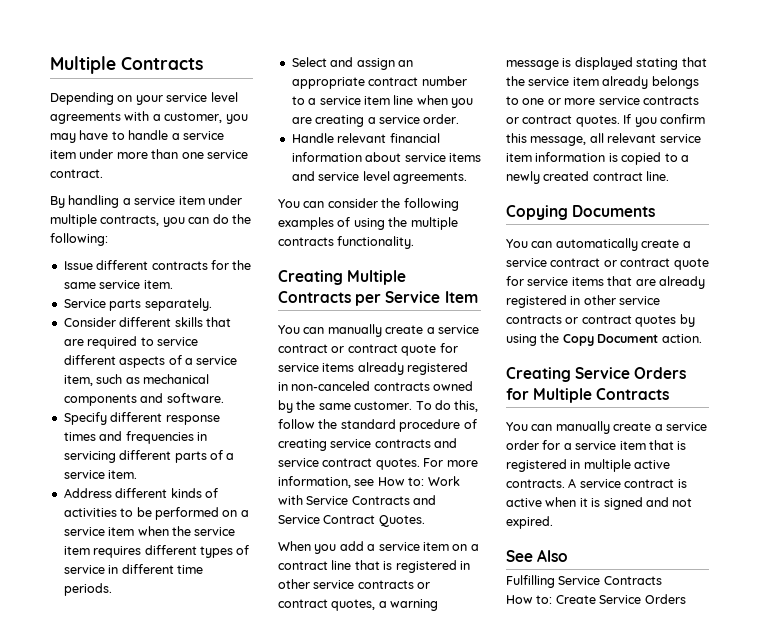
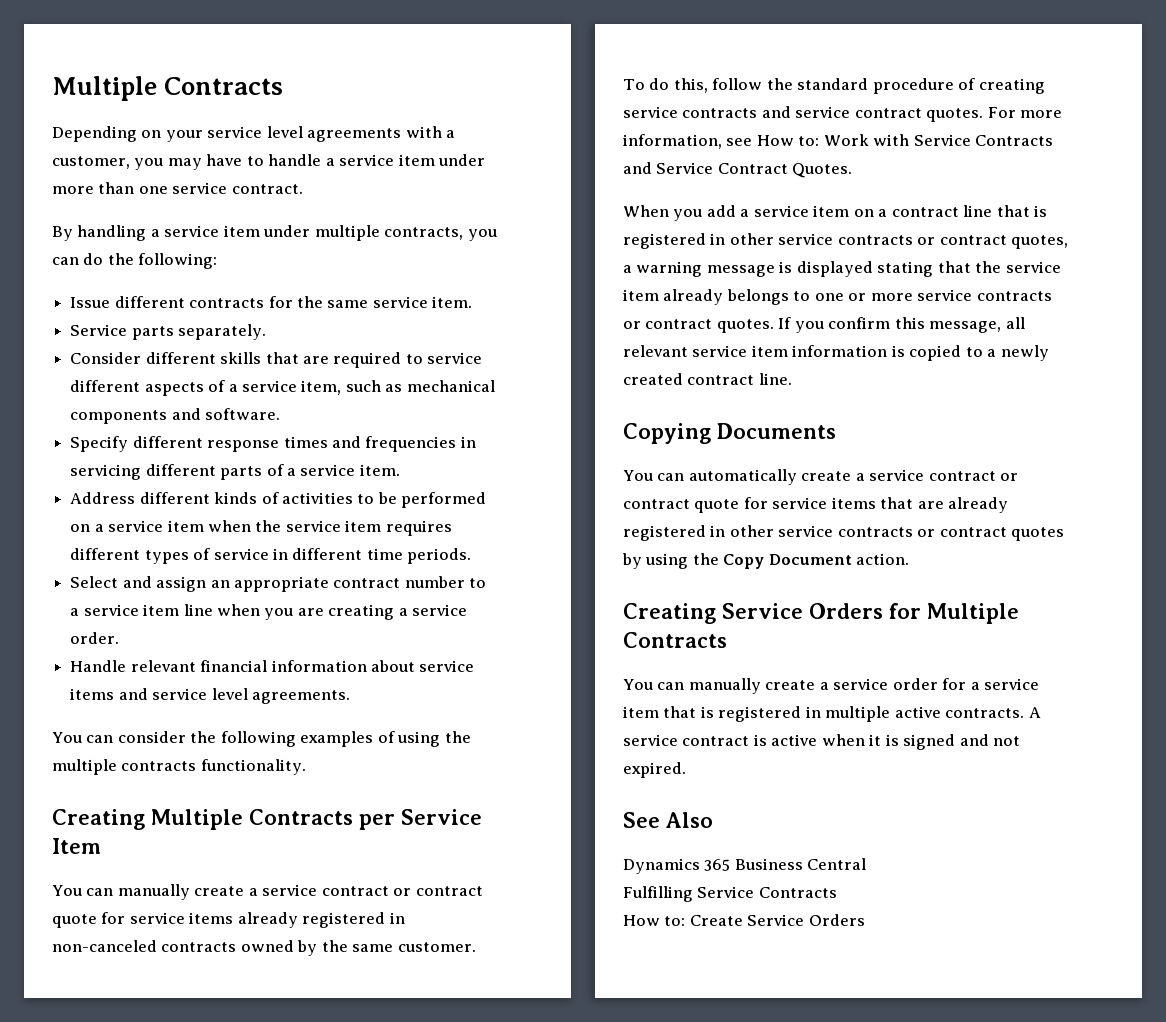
+ Dynamics 365 Business Central

